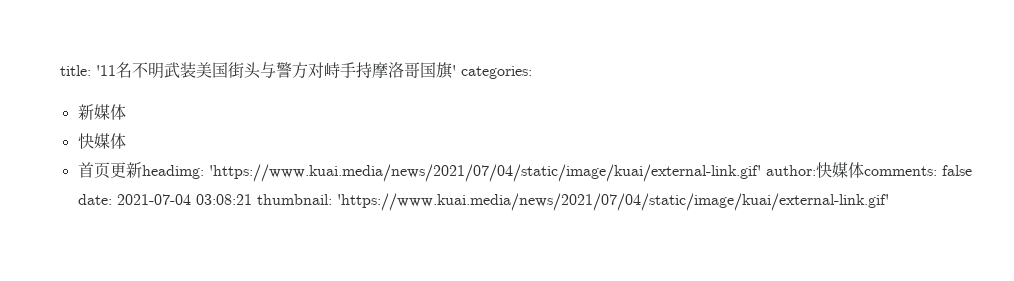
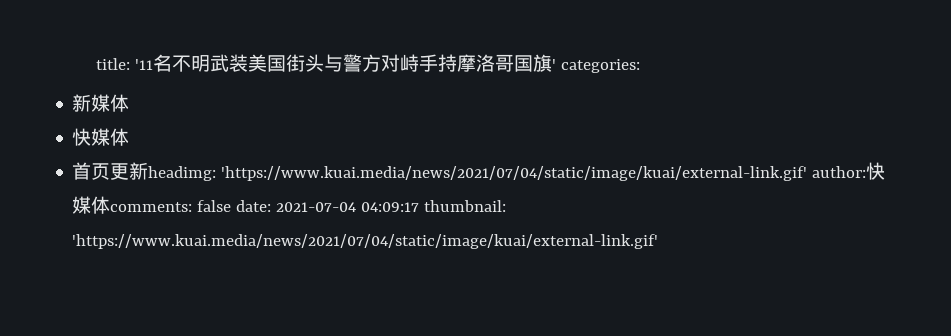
- 首页更新headimg: 'https://www.kuai.media/news/2021/07/04/static/image/kuai/external-link.gif' author:快媒体comments: false date: 2021-07-04 03:08:21 thumbnail: 'https://www.kuai.media/news/2021/07/04/static/image/kuai/external-link.gif'
+ 首页更新headimg: 'https://www.kuai.media/news/2021/07/04/static/image/kuai/external-link.gif' author:快媒体comments: false date: 2021-07-04 04:09:17 thumbnail: 'https://www.kuai.media/news/2021/07/04/static/image/kuai/external-link.gif'

